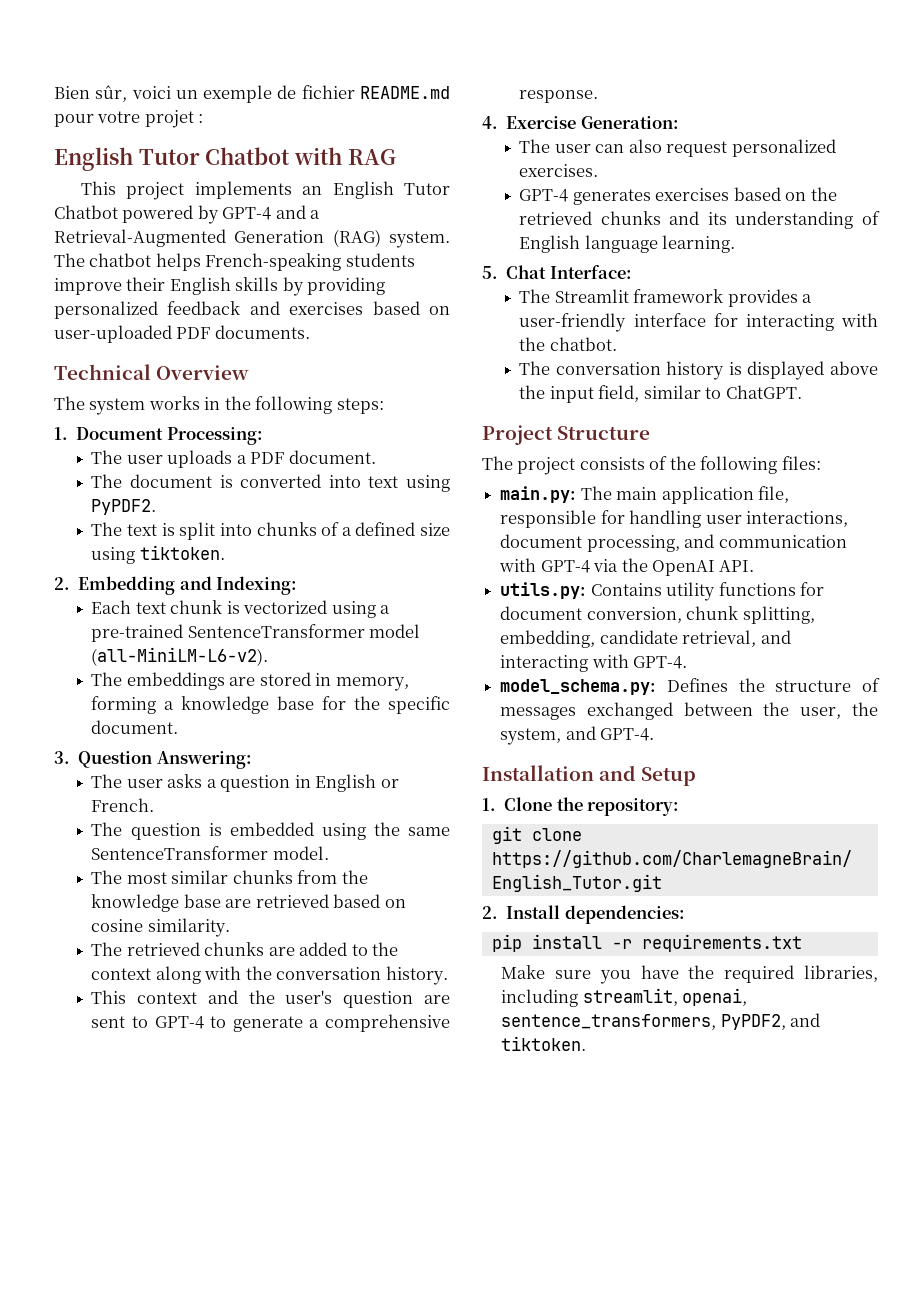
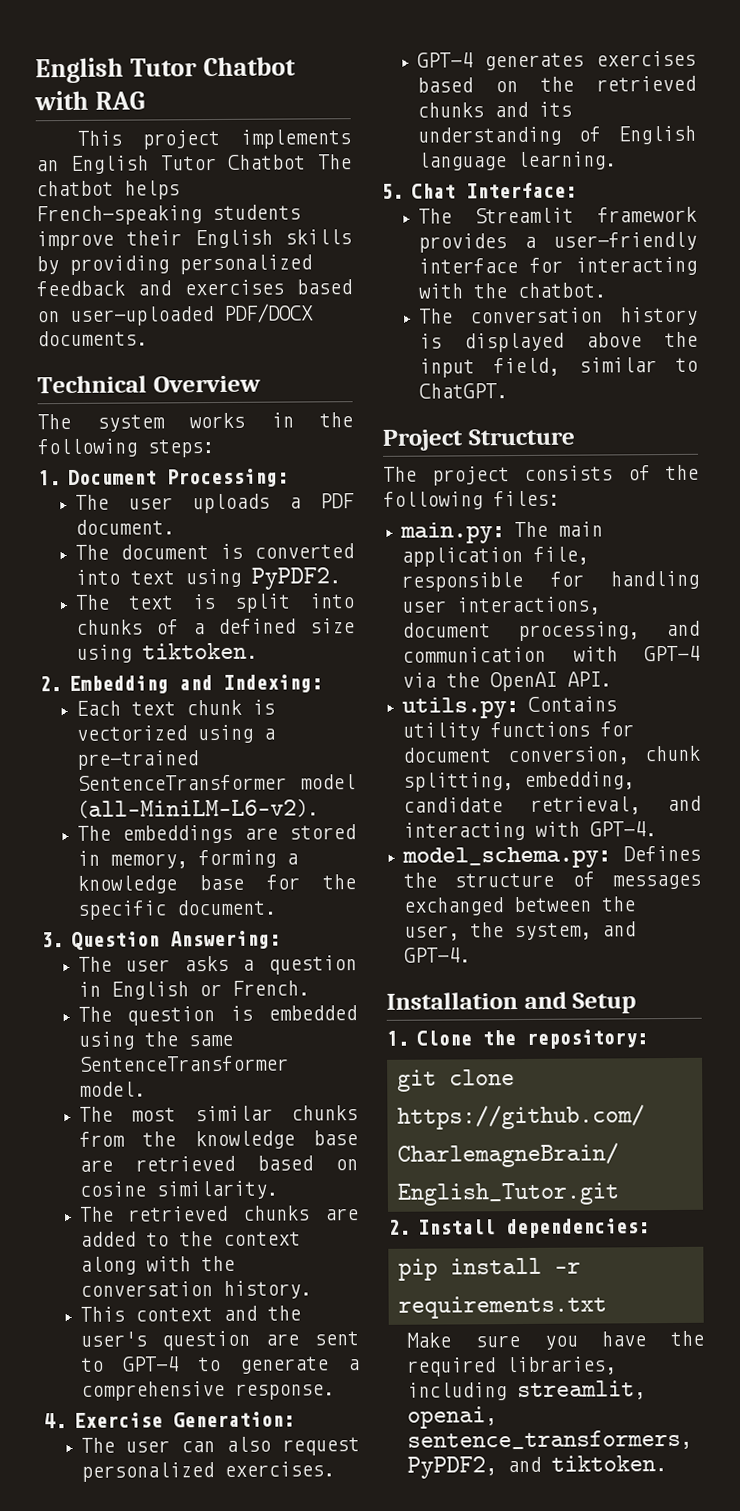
- Bien sûr, voici un exemple de fichier README.md pour votre projet :
- This project implements an English Tutor Chatbot powered by GPT-4 and a Retrieval-Augmented Generation (RAG) system. The chatbot helps French-speaking students improve their English skills by providing personalized feedback and exercises based on user-uploaded PDF documents.
+ This project implements an English Tutor Chatbot The chatbot helps French-speaking students improve their English skills by providing personalized feedback and exercises based on user-uploaded PDF/DOCX documents.

